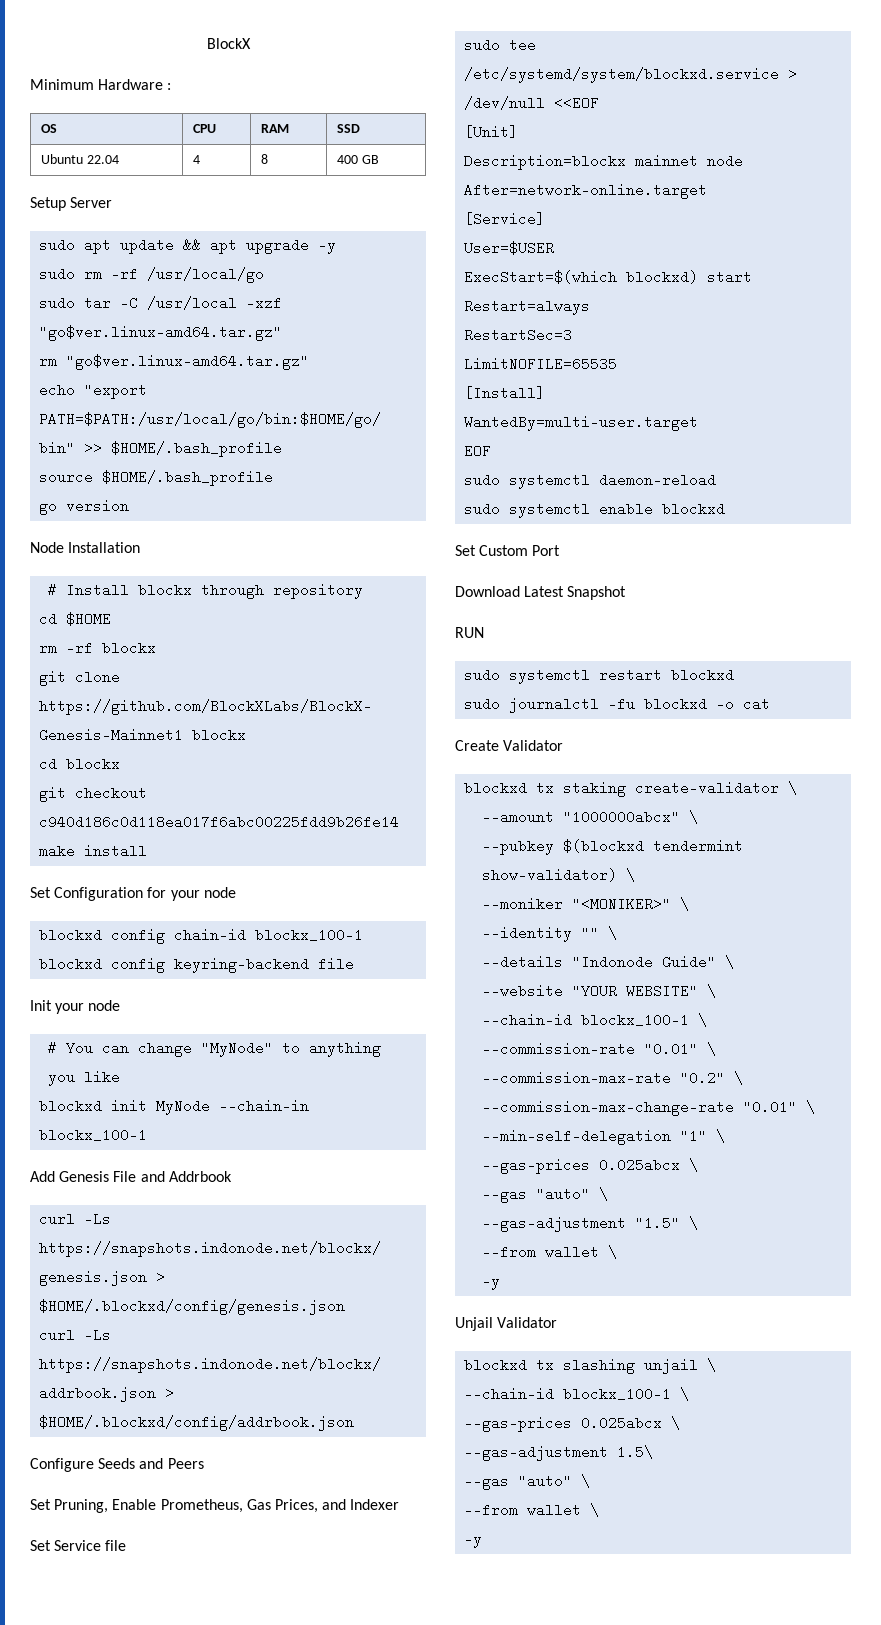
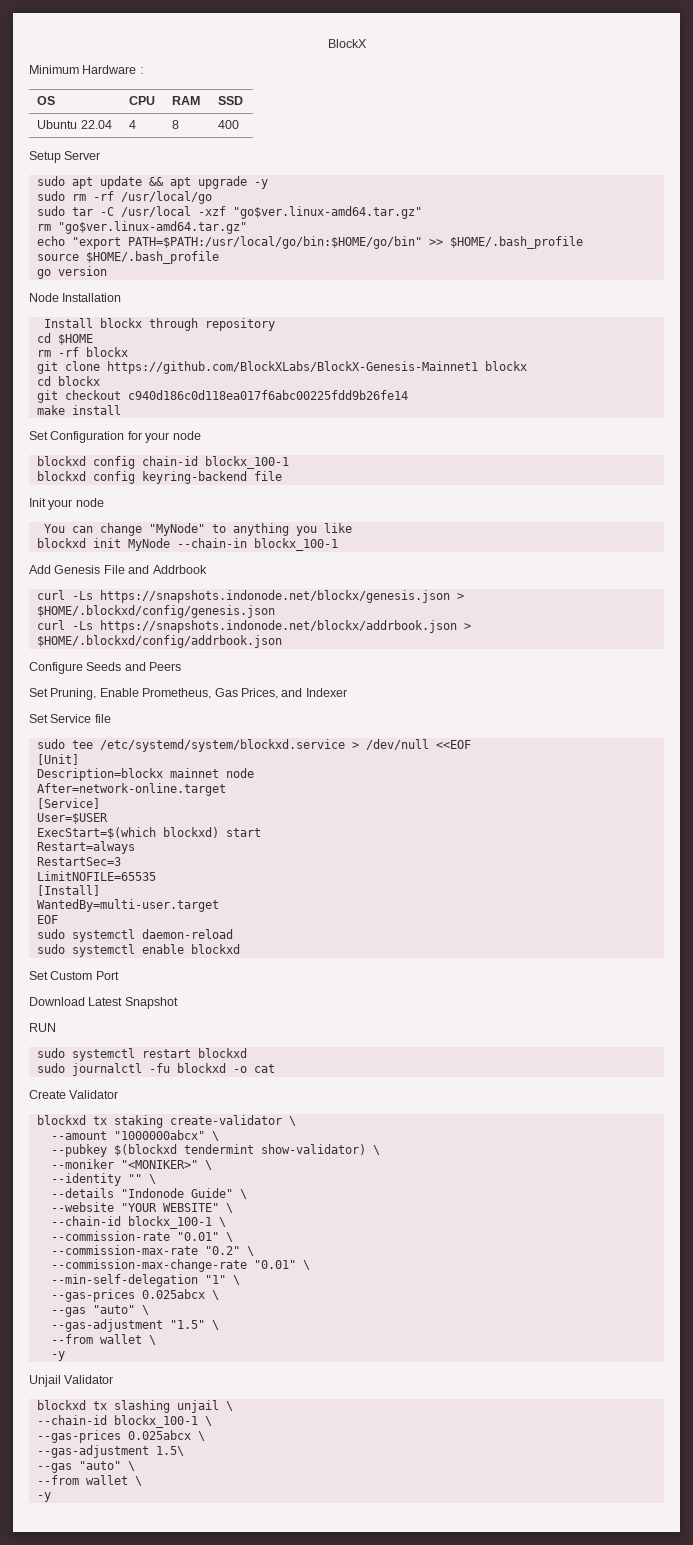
- Ubuntu 22.04 | 4 | 8 | 400 GB
+ Ubuntu 22.04 | 4 | 8 | 400
- # Install blockx through repository
+ Install blockx through repository
- # You can change "MyNode" to anything you like
+ You can change "MyNode" to anything you like

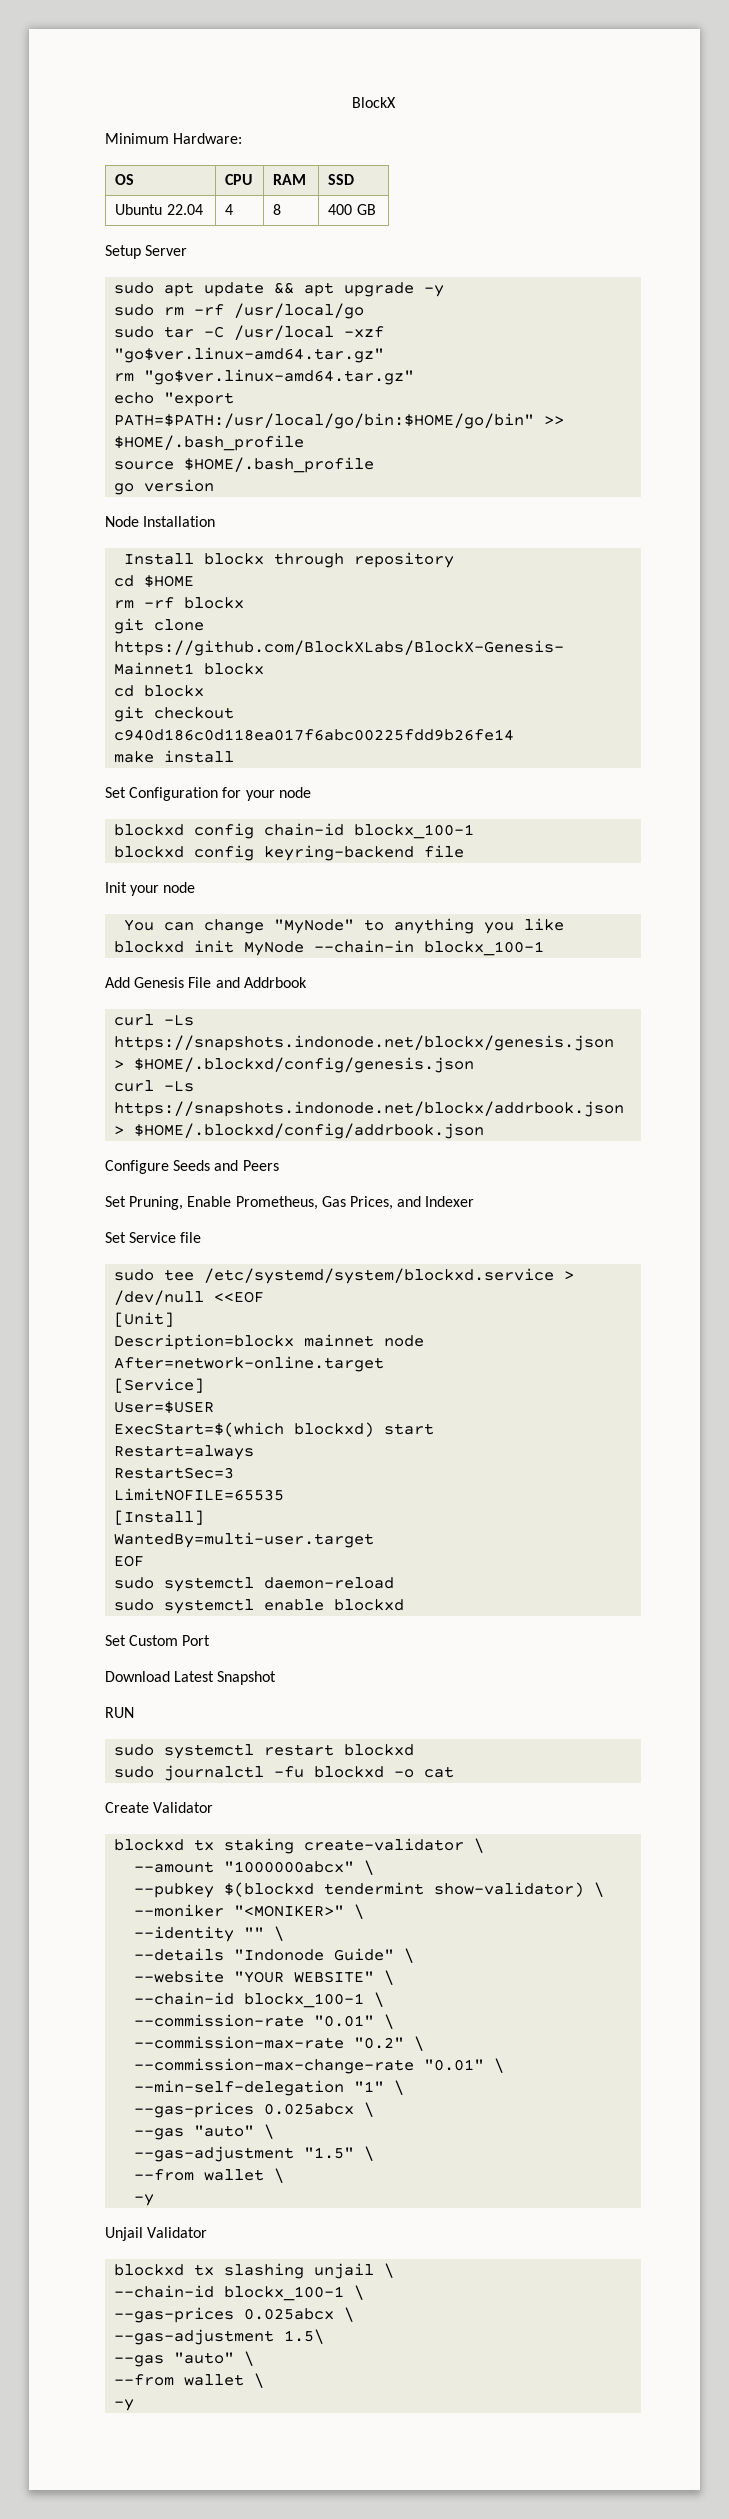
- Minimum Hardware :
+ Minimum Hardware:
- Ubuntu 22.04 | 4 | 8 | 400
+ Ubuntu 22.04 | 4 | 8 | 400 GB

